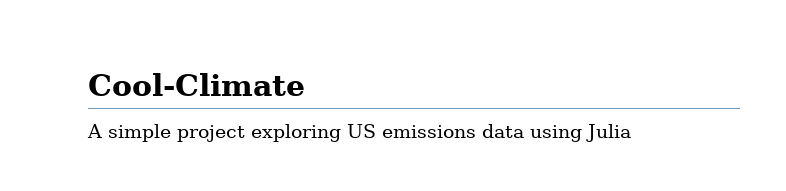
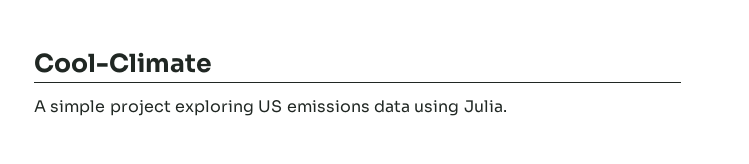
- A simple project exploring US emissions data using Julia
+ A simple project exploring US emissions data using Julia.

